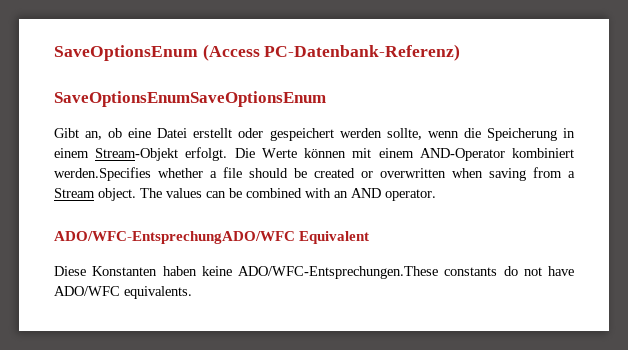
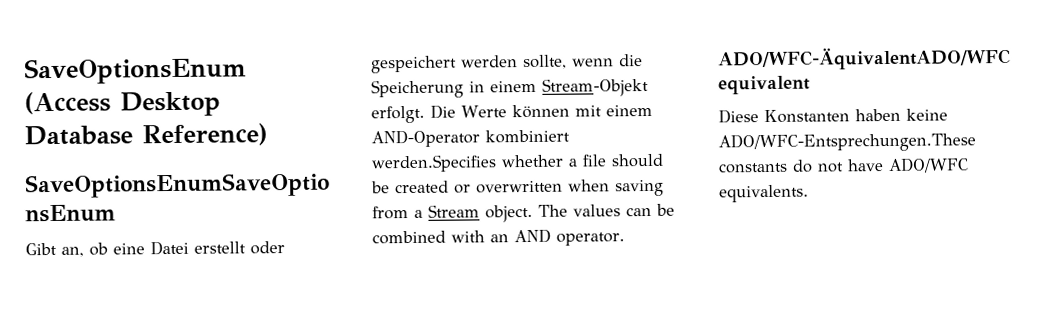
- SaveOptionsEnum (Access PC-Datenbank-Referenz)
+ SaveOptionsEnum (Access Desktop Database Reference)
- ADO/WFC-EntsprechungADO/WFC Equivalent
+ ADO/WFC-ÄquivalentADO/WFC equivalent

